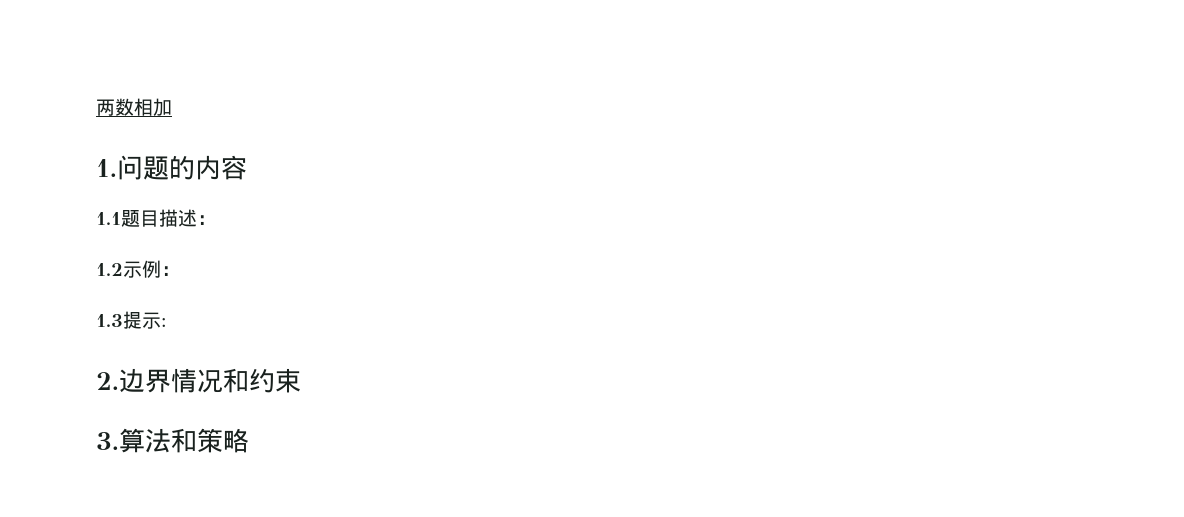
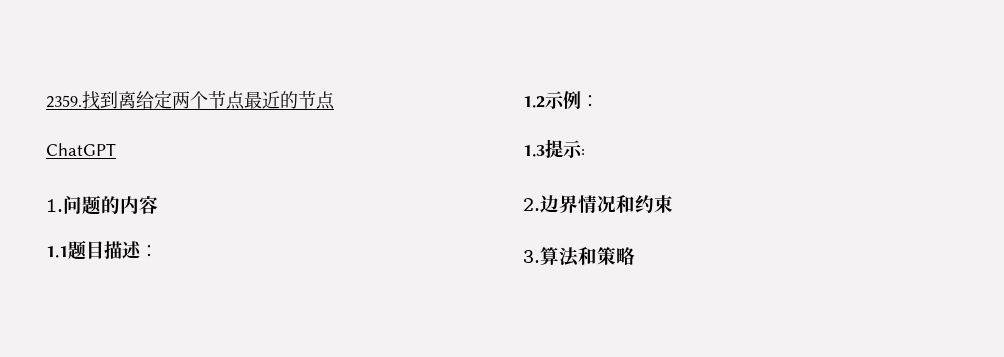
- 两数相加
+ 2359.找到离给定两个节点最近的节点
+ ChatGPT

